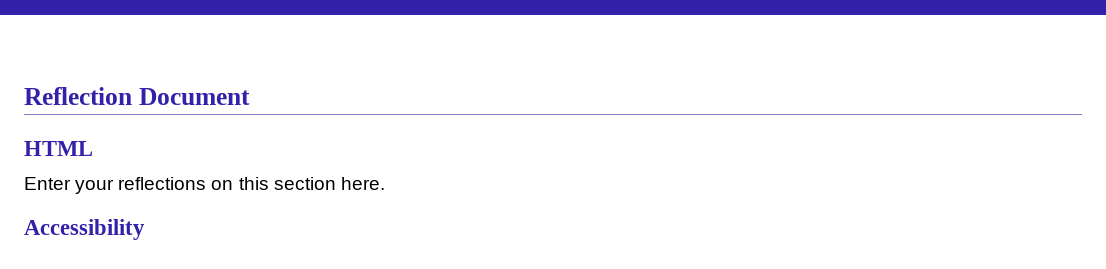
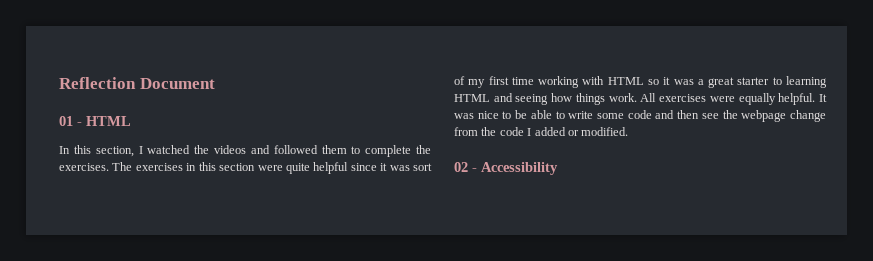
- HTML
+ 01 - HTML
- Enter your reflections on this section here.
- Accessibility
+ In this section, I watched the videos and followed them to complete the exercises. The exercises in this section were quite helpful since it was sort of my first time working with HTML so it was a great starter to learning HTML and seeing how things work. All exercises were equally helpful. It was nice to be able to write some code and then see the webpage change from the code I added or modified.
+ 02 - Accessibility

